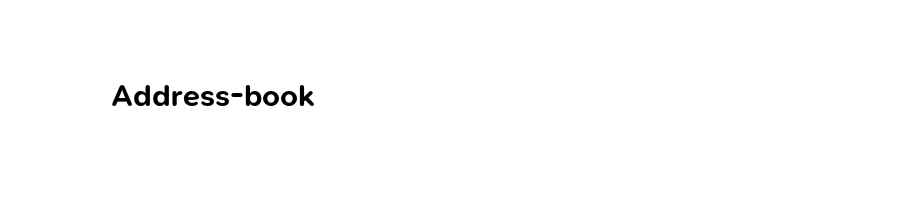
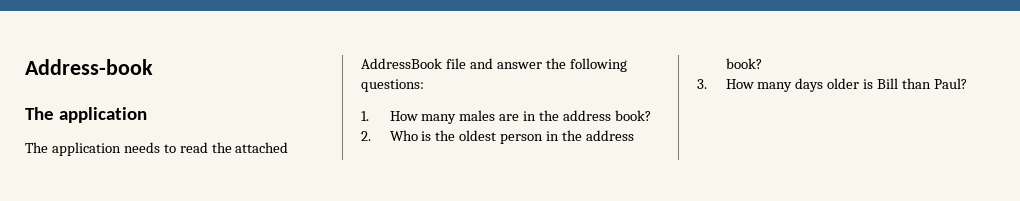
  Address-book
+ The application
+ The application needs to read the attached AddressBook file and answer the following questions:
+ 1. How many males are in the address book?
+ 2. Who is the oldest person in the address book?
+ 3. How many days older is Bill than Paul?

